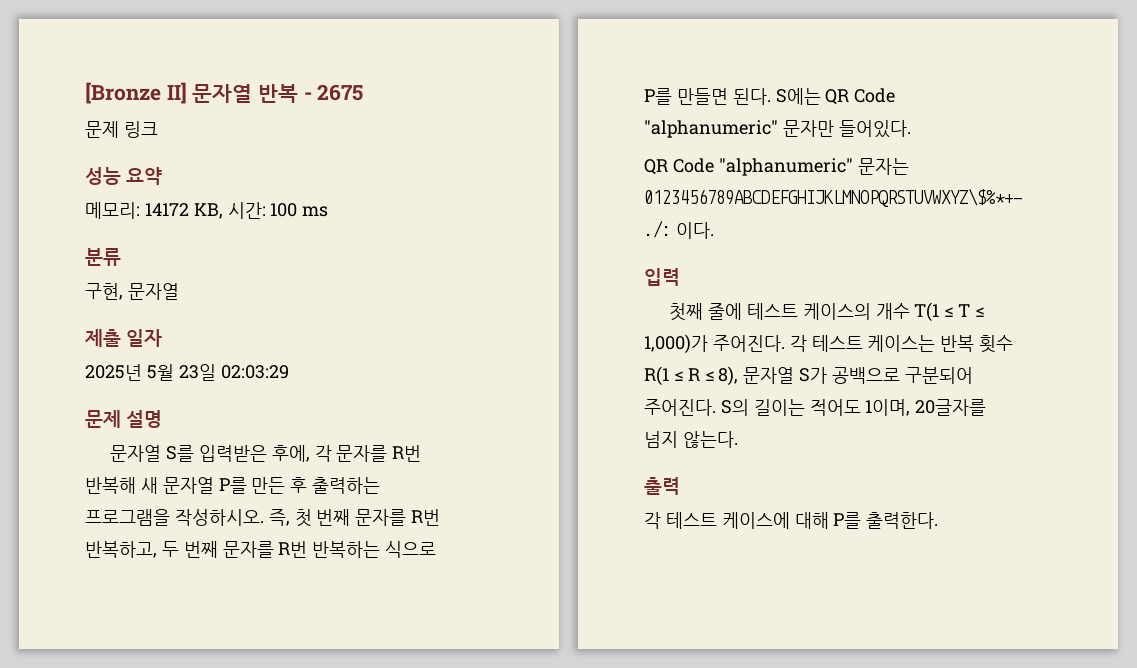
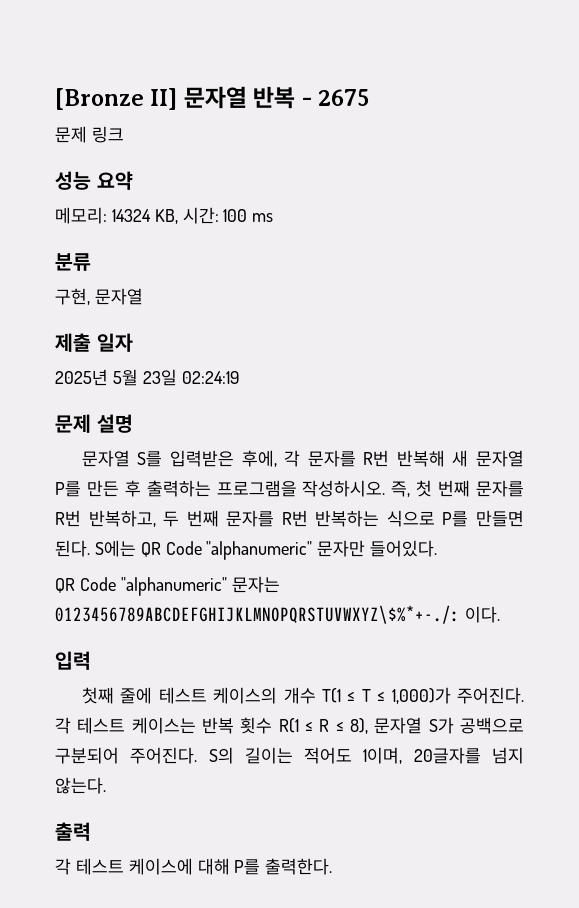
- 메모리: 14172 KB, 시간: 100 ms
+ 메모리: 14324 KB, 시간: 100 ms
- 2025년 5월 23일 02:03:29
+ 2025년 5월 23일 02:24:19

